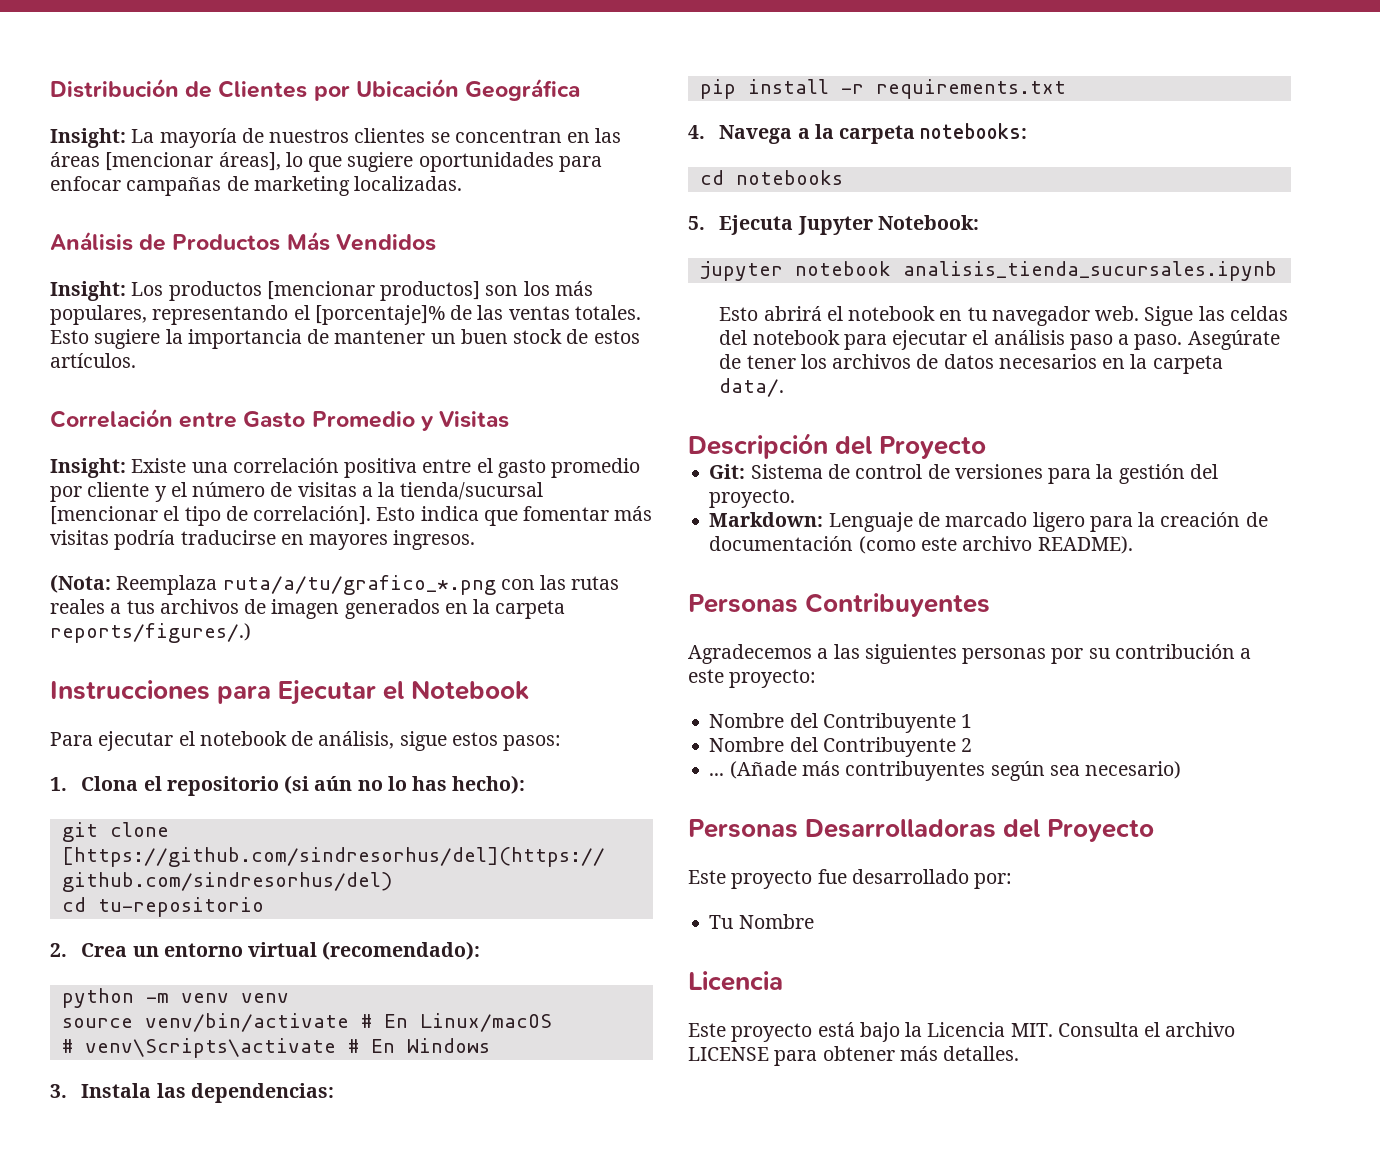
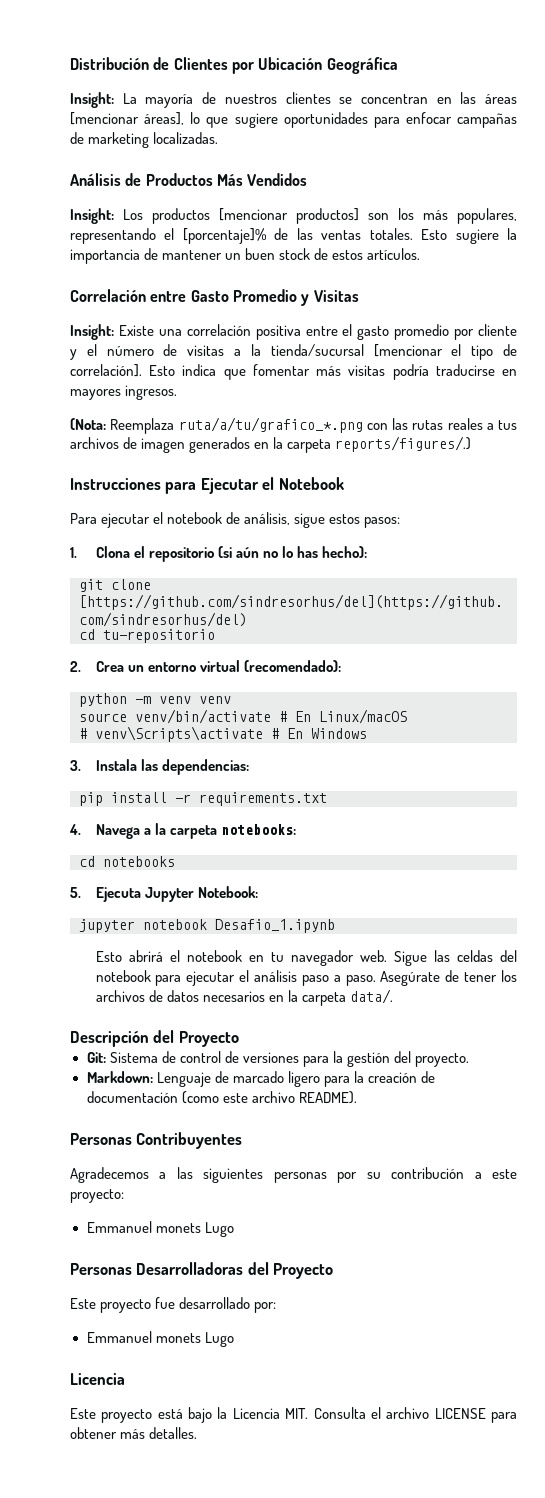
- jupyter notebook analisis_tienda_sucursales.ipynb
+ jupyter notebook Desafio_1.ipynb
  Agradecemos a las siguientes personas por su contribución a este proyecto:
- Nombre del Contribuyente 1
- Nombre del Contribuyente 2
- ... (Añade más contribuyentes según sea necesario)
+ Emmanuel monets Lugo
  Este proyecto fue desarrollado por:
- Tu Nombre
+ Emmanuel monets Lugo

